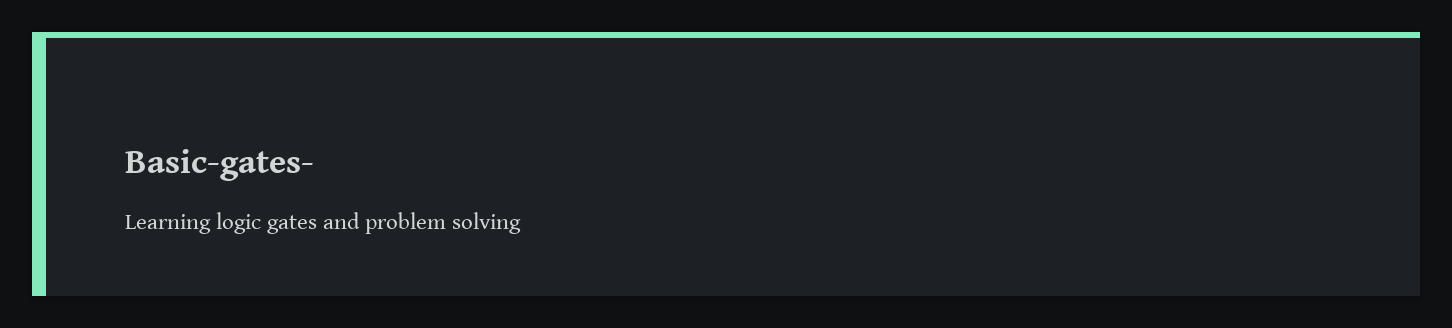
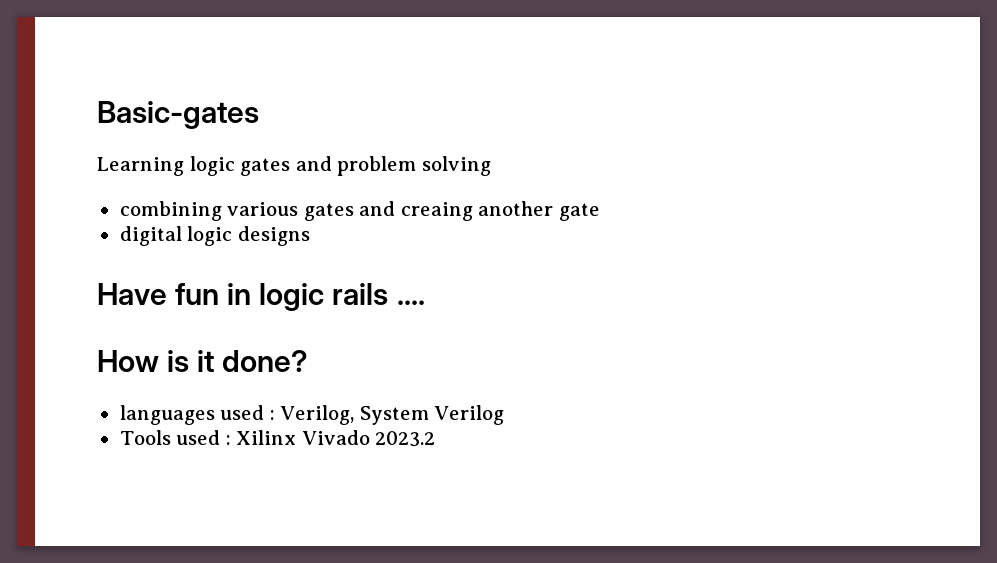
- Basic-gates-
+ Basic-gates
+ combining various gates and creaing another gate
+ digital logic designs
+ Have fun in logic rails ....
+ How is it done?
+ languages used : Verilog, System Verilog
+ Tools used : Xilinx Vivado 2023.2

